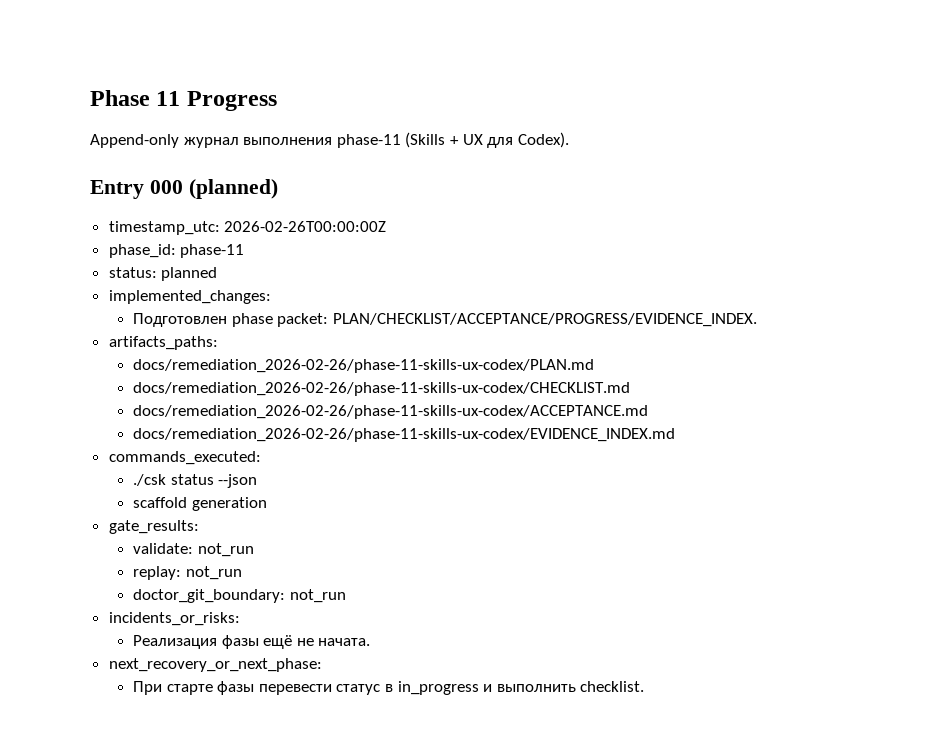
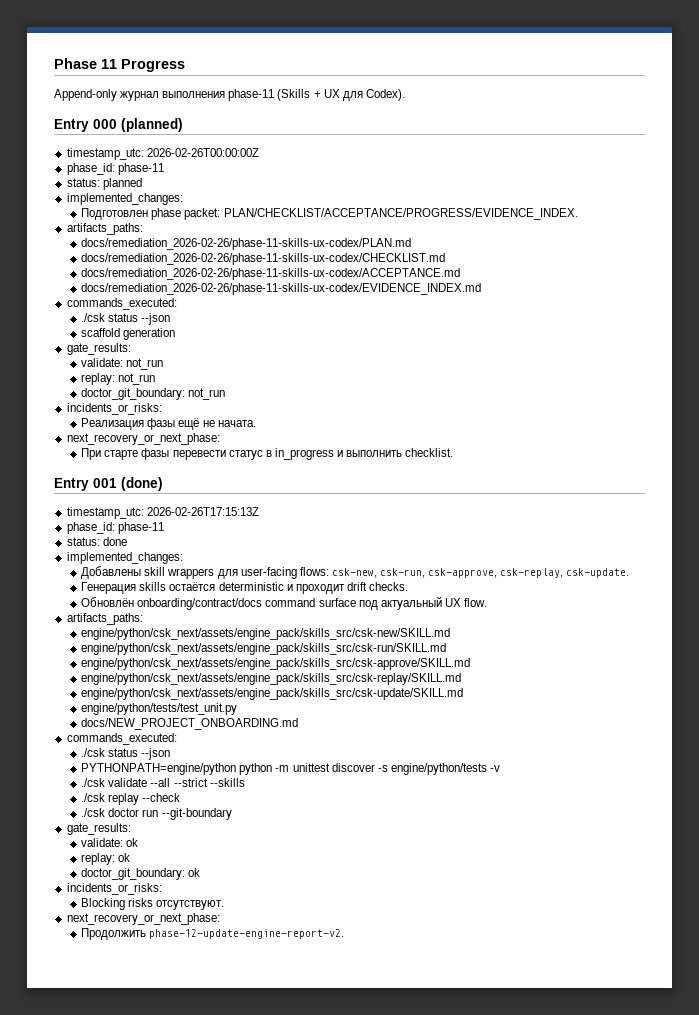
+ Entry 001 (done)
+ timestamp_utc: 2026-02-26T17:15:13Z
+ phase_id: phase-11
+ status: done
+ implemented_changes:
+ Добавлены skill wrappers для user-facing flows: csk-new, csk-run, csk-approve, csk-replay, csk-update.
+ Генерация skills остаётся deterministic и проходит drift checks.
+ Обновлён onboarding/contract/docs command surface под актуальный UX flow.
+ artifacts_paths:
+ engine/python/csk_next/assets/engine_pack/skills_src/csk-new/SKILL.md
+ engine/python/csk_next/assets/engine_pack/skills_src/csk-run/SKILL.md
+ engine/python/csk_next/assets/engine_pack/skills_src/csk-approve/SKILL.md
+ engine/python/csk_next/assets/engine_pack/skills_src/csk-replay/SKILL.md
+ engine/python/csk_next/assets/engine_pack/skills_src/csk-update/SKILL.md
+ engine/python/tests/test_unit.py
+ docs/NEW_PROJECT_ONBOARDING.md
+ commands_executed:
+ ./csk status --json
+ PYTHONPATH=engine/python python -m unittest discover -s engine/python/tests -v
+ ./csk validate --all --strict --skills
+ ./csk replay --check
+ ./csk doctor run --git-boundary
+ gate_results:
+ validate: ok
+ replay: ok
+ doctor_git_boundary: ok
+ incidents_or_risks:
+ Blocking risks отсутствуют.
+ next_recovery_or_next_phase:
+ Продолжить phase-12-update-engine-report-v2.

